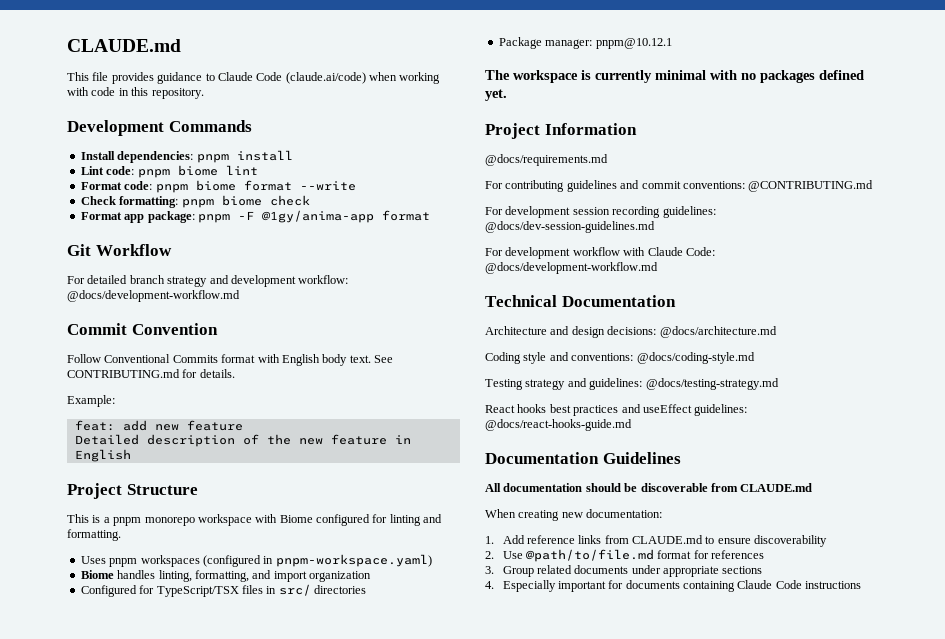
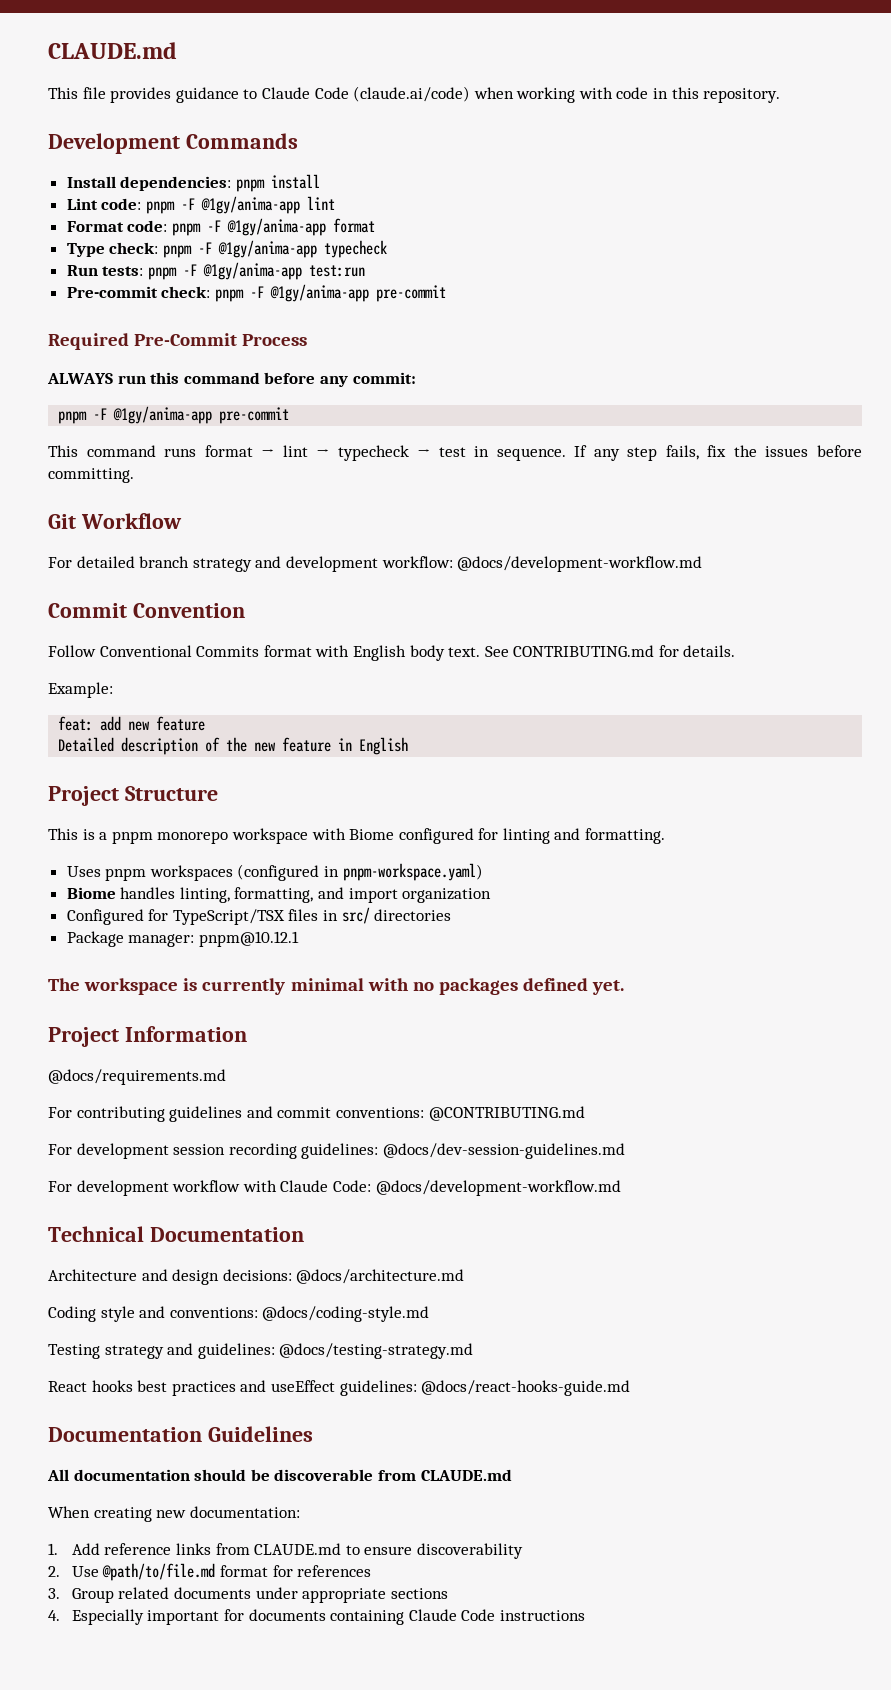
- Lint code: pnpm biome lint
+ Lint code: pnpm -F @1gy/anima-app lint
- Format code: pnpm biome format --write
- Check formatting: pnpm biome check
- Format app package: pnpm -F @1gy/anima-app format
+ Format code: pnpm -F @1gy/anima-app format
+ Type check: pnpm -F @1gy/anima-app typecheck
+ Run tests: pnpm -F @1gy/anima-app test:run
+ Pre-commit check: pnpm -F @1gy/anima-app pre-commit
+ Required Pre-Commit Process
+ ALWAYS run this command before any commit:
+ pnpm -F @1gy/anima-app pre-commit
+ This command runs format → lint → typecheck → test in sequence. If any step fails, fix the issues before committing.

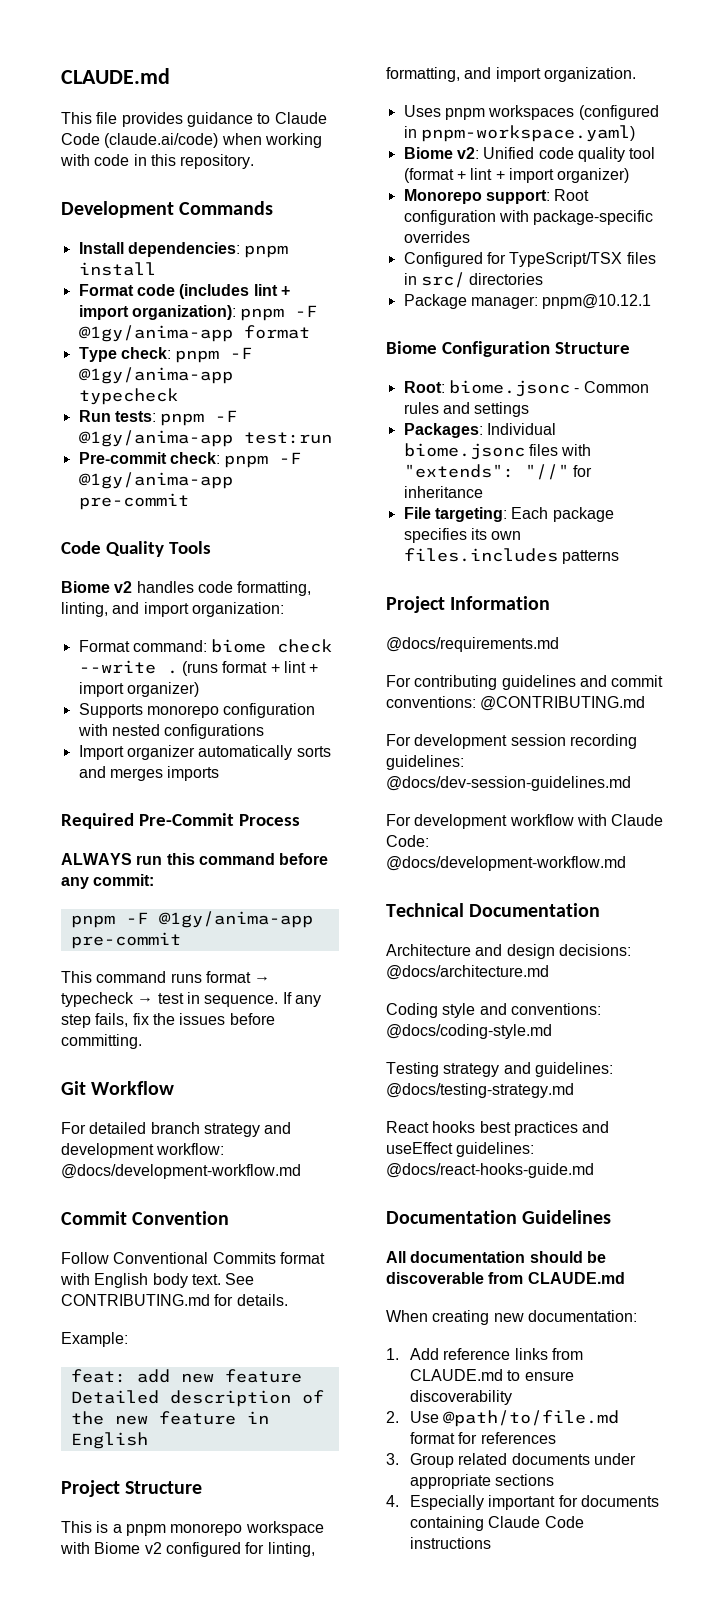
- Lint code: pnpm -F @1gy/anima-app lint
- Format code: pnpm -F @1gy/anima-app format
+ Format code (includes lint + import organization): pnpm -F @1gy/anima-app format
+ Code Quality Tools
+ Biome v2 handles code formatting, linting, and import organization:
+ Format command: biome check --write . (runs format + lint + import organizer)
+ Supports monorepo configuration with nested configurations
+ Import organizer automatically sorts and merges imports
- This command runs format → lint → typecheck → test in sequence.
+ This command runs format → typecheck → test in sequence.
- This is a pnpm monorepo workspace with Biome configured for linting and formatting.
+ This is a pnpm monorepo workspace with Biome v2 configured for linting, formatting, and import organization.
- Biome handles linting, formatting, and import organization
+ Biome v2: Unified code quality tool (format + lint + import organizer)
+ Monorepo support: Root configuration with package-specific overrides
- The workspace is currently minimal with no packages defined yet.
+ Biome Configuration Structure
+ Root: biome.jsonc - Common rules and settings
+ Packages: Individual biome.jsonc files with "extends": "//" for inheritance
+ File targeting: Each package specifies its own files.includes patterns

